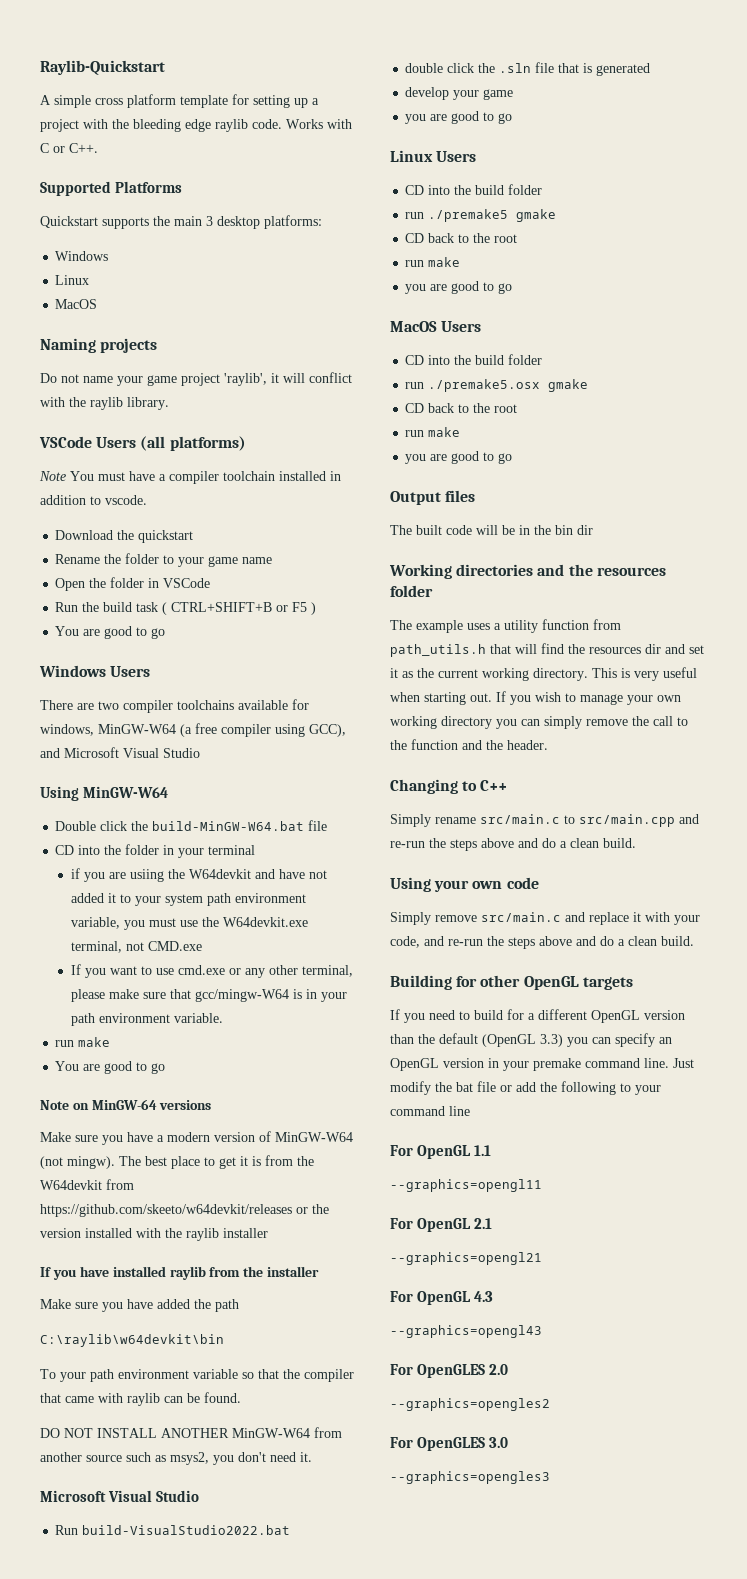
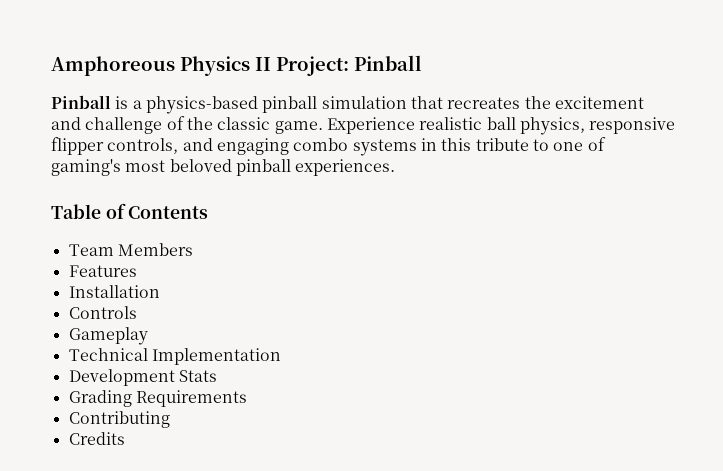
- Raylib-Quickstart
- A simple cross platform template for setting up a project with the bleeding edge raylib code. Works with C or C++.
- Supported Platforms
- Quickstart supports the main 3 desktop platforms:
- Windows
- Linux
- MacOS
- Naming projects
- Do not name your game project 'raylib', it will conflict with the raylib library.
- VSCode Users (all platforms)
- Note You must have a compiler toolchain installed in addition to vscode.
- Download the quickstart
- Rename the folder to your game name
- Open the folder in VSCode
- Run the build task ( CTRL+SHIFT+B or F5 )
- You are good to go
- Windows Users
- There are two compiler toolchains available for windows, MinGW-W64 (a free compiler using GCC), and Microsoft Visual Studio
- Using MinGW-W64
- Double click the build-MinGW-W64.bat file
- CD into the folder in your terminal
- if you are usiing the W64devkit and have not added it to your system path environment variable, you must use the W64devkit.exe terminal, not CMD.exe
- If you want to use cmd.exe or any other terminal, please make sure that gcc/mingw-W64 is in your path environment variable.
- run make
- You are good to go
- Note on MinGW-64 versions
- Make sure you have a modern version of MinGW-W64 (not mingw). The best place to get it is from the W64devkit from https://github.com/skeeto/w64devkit/releases or the version installed with the raylib installer
- If you have installed raylib from the installer
- Make sure you have added the path
- C:\raylib\w64devkit\bin
- To your path environment variable so that the compiler that came with raylib can be found.
- DO NOT INSTALL ANOTHER MinGW-W64 from another source such as msys2, you don't need it.
- Microsoft Visual Studio
- Run build-VisualStudio2022.bat
- double click the .sln file that is generated
- develop your game
- you are good to go
- Linux Users
- CD into the build folder
- run ./premake5 gmake
- CD back to the root
- run make
- you are good to go
- MacOS Users
- CD into the build folder
- run ./premake5.osx gmake
- CD back to the root
- run make
- you are good to go
- Output files
- The built code will be in the bin dir
- Working directories and the resources folder
- The example uses a utility function from path_utils.h that will find the resources dir and set it as the current working directory. This is very useful when starting out. If you wish to manage your own working directory you can simply remove the call to the function and the header.
- Changing to C++
- Simply rename src/main.c to src/main.cpp and re-run the steps above and do a clean build.
- Using your own code
- Simply remove src/main.c and replace it with your code, and re-run the steps above and do a clean build.
- Building for other OpenGL targets
- If you need to build for a different OpenGL version than the default (OpenGL 3.3) you can specify an OpenGL version in your premake command line. Just modify the bat file or add the following to your command line
- For OpenGL 1.1
- --graphics=opengl11
- For OpenGL 2.1
- --graphics=opengl21
- For OpenGL 4.3
- --graphics=opengl43
- For OpenGLES 2.0
- --graphics=opengles2
- For OpenGLES 3.0
- --graphics=opengles3
+ Amphoreous Physics II Project: Pinball
+ Pinball is a physics-based pinball simulation that recreates the excitement and challenge of the classic game. Experience realistic ball physics, responsive flipper controls, and engaging combo systems in this tribute to one of gaming's most beloved pinball experiences.
+ Table of Contents
+ Team Members
+ Features
+ Installation
+ Controls
+ Gameplay
+ Technical Implementation
+ Development Stats
+ Grading Requirements
+ Contributing
+ Credits

